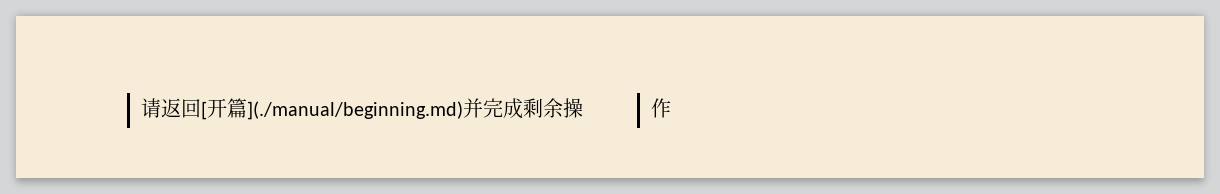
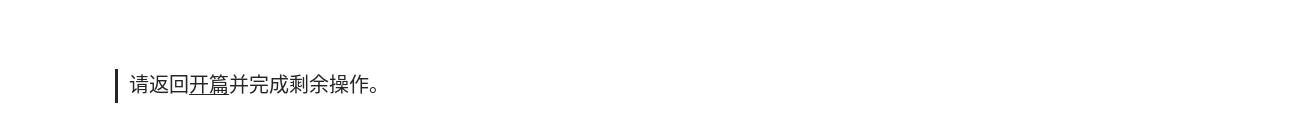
- 请返回[开篇](./manual/beginning.md)并完成剩余操作
+ 请返回开篇并完成剩余操作。

